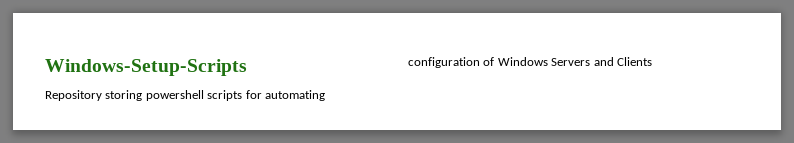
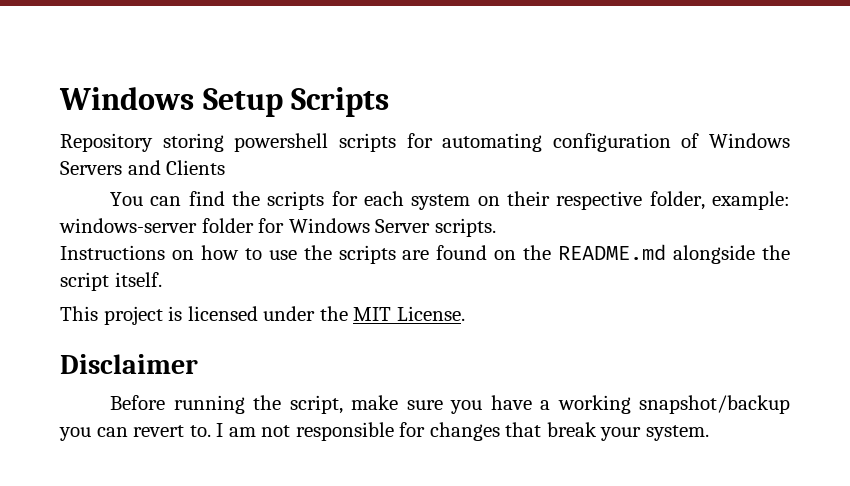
- Windows-Setup-Scripts
+ Windows Setup Scripts
+ You can find the scripts for each system on their respective folder, example: windows-server folder for Windows Server scripts.
+ Instructions on how to use the scripts are found on the README.md alongside the script itself.
+ This project is licensed under the MIT License.
+ Disclaimer
+ Before running the script, make sure you have a working snapshot/backup you can revert to. I am not responsible for changes that break your system.

